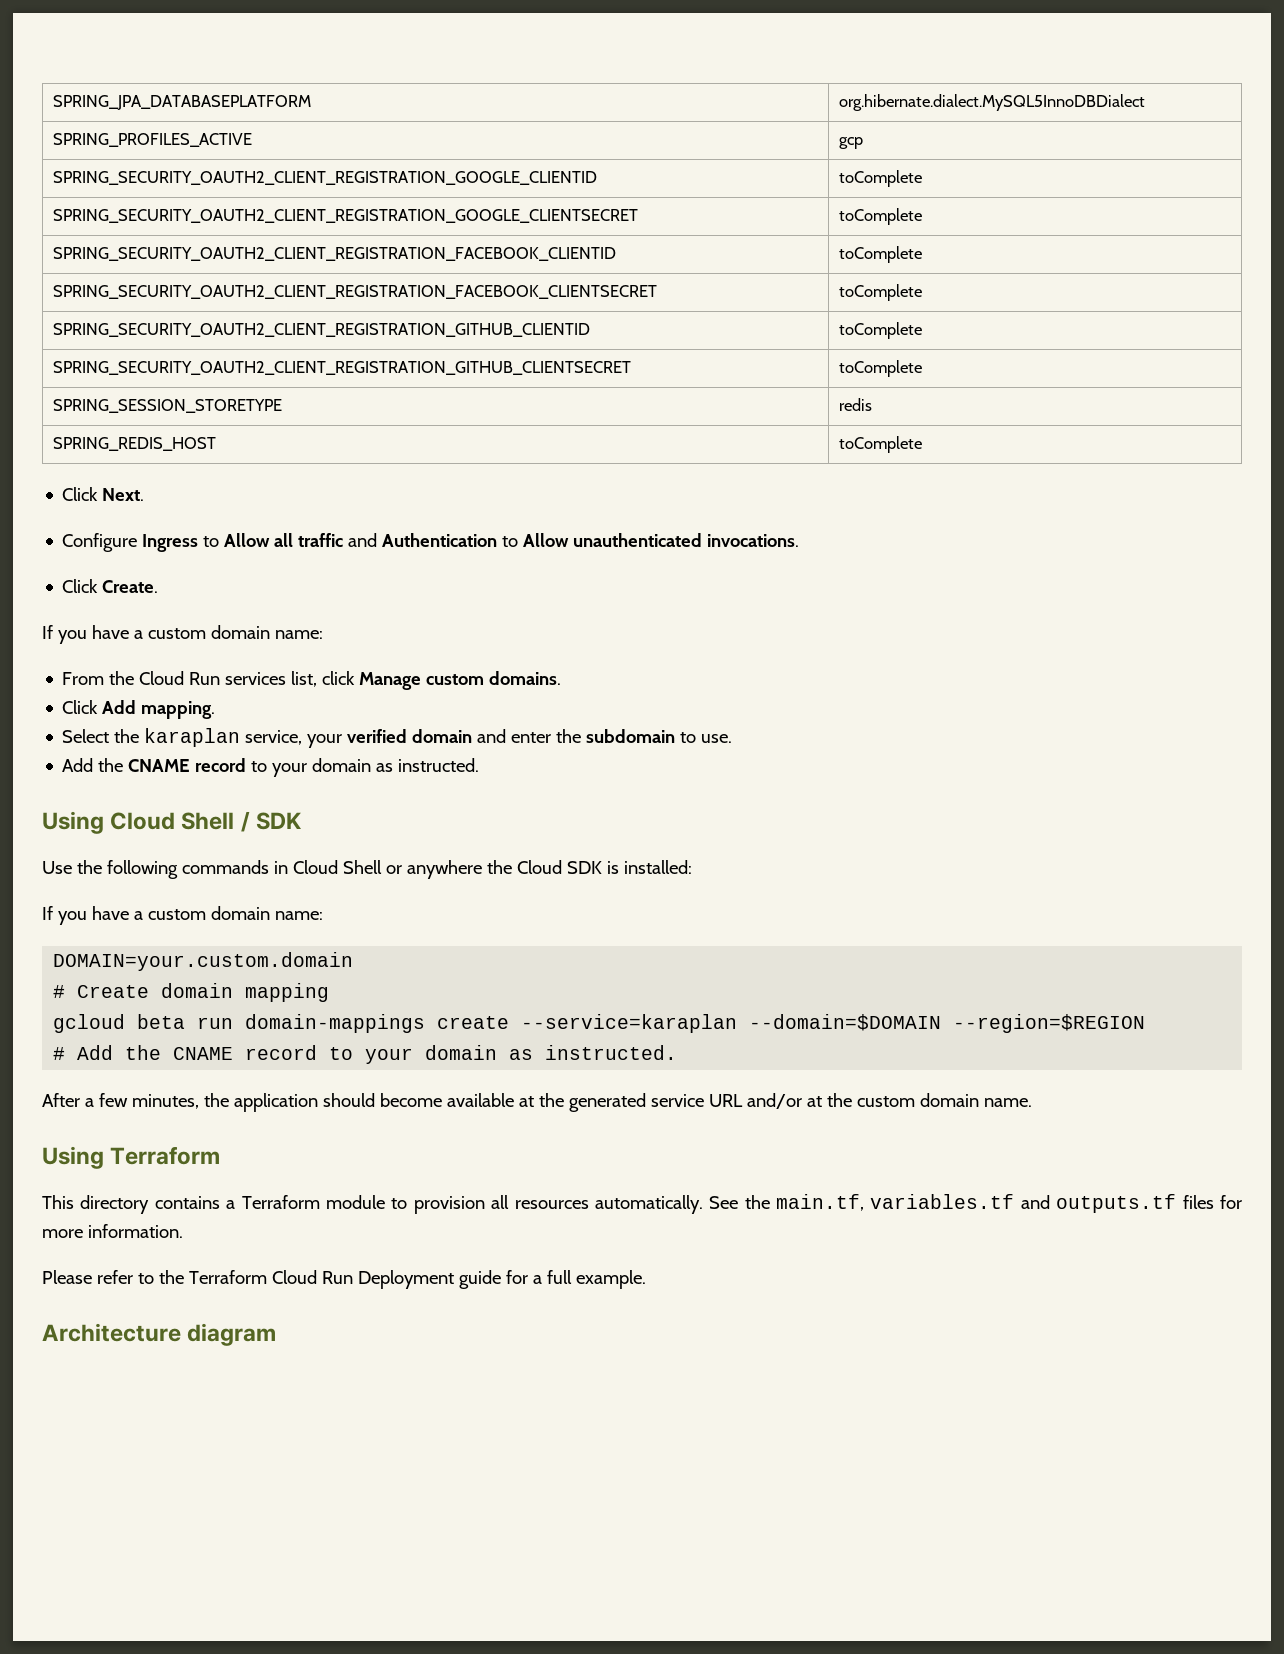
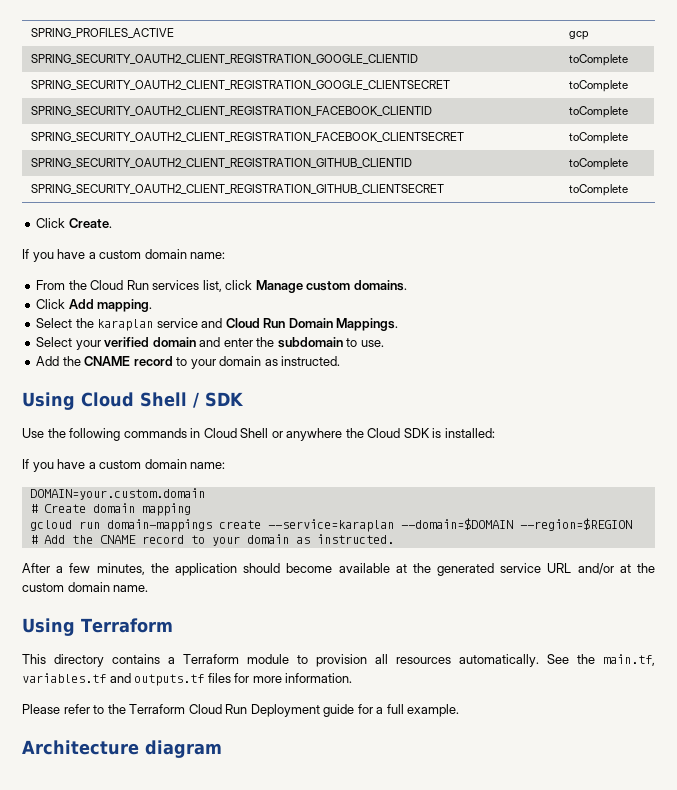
- SPRING_JPA_DATABASEPLATFORM | org.hibernate.dialect.MySQL5InnoDBDialect
- SPRING_SESSION_STORETYPE | redis
- SPRING_REDIS_HOST | toComplete
- Click Next.
- Configure Ingress to Allow all traffic and Authentication to Allow unauthenticated invocations.
- Select the karaplan service, your verified domain and enter the subdomain to use.
+ Select the karaplan service and Cloud Run Domain Mappings.
+ Select your verified domain and enter the subdomain to use.
- gcloud beta run domain-mappings create --service=karaplan --domain=$DOMAIN --region=$REGION
+ gcloud run domain-mappings create --service=karaplan --domain=$DOMAIN --region=$REGION

